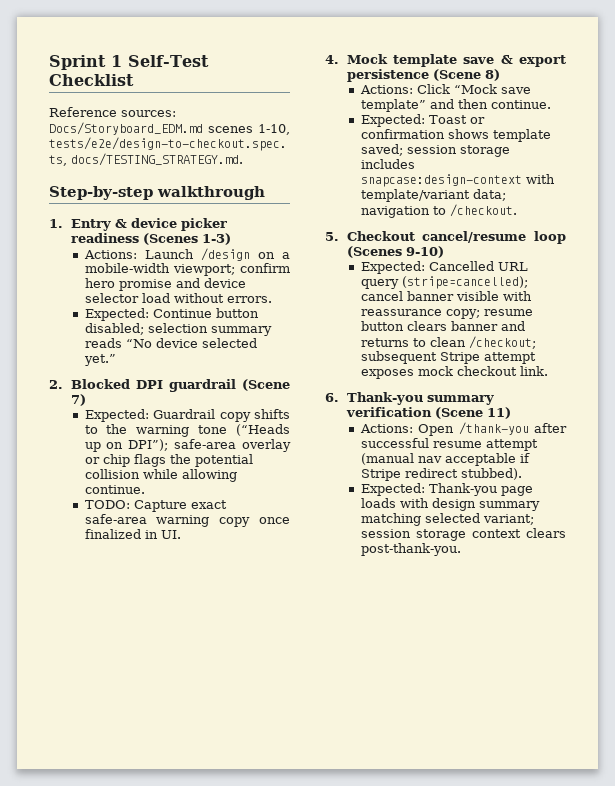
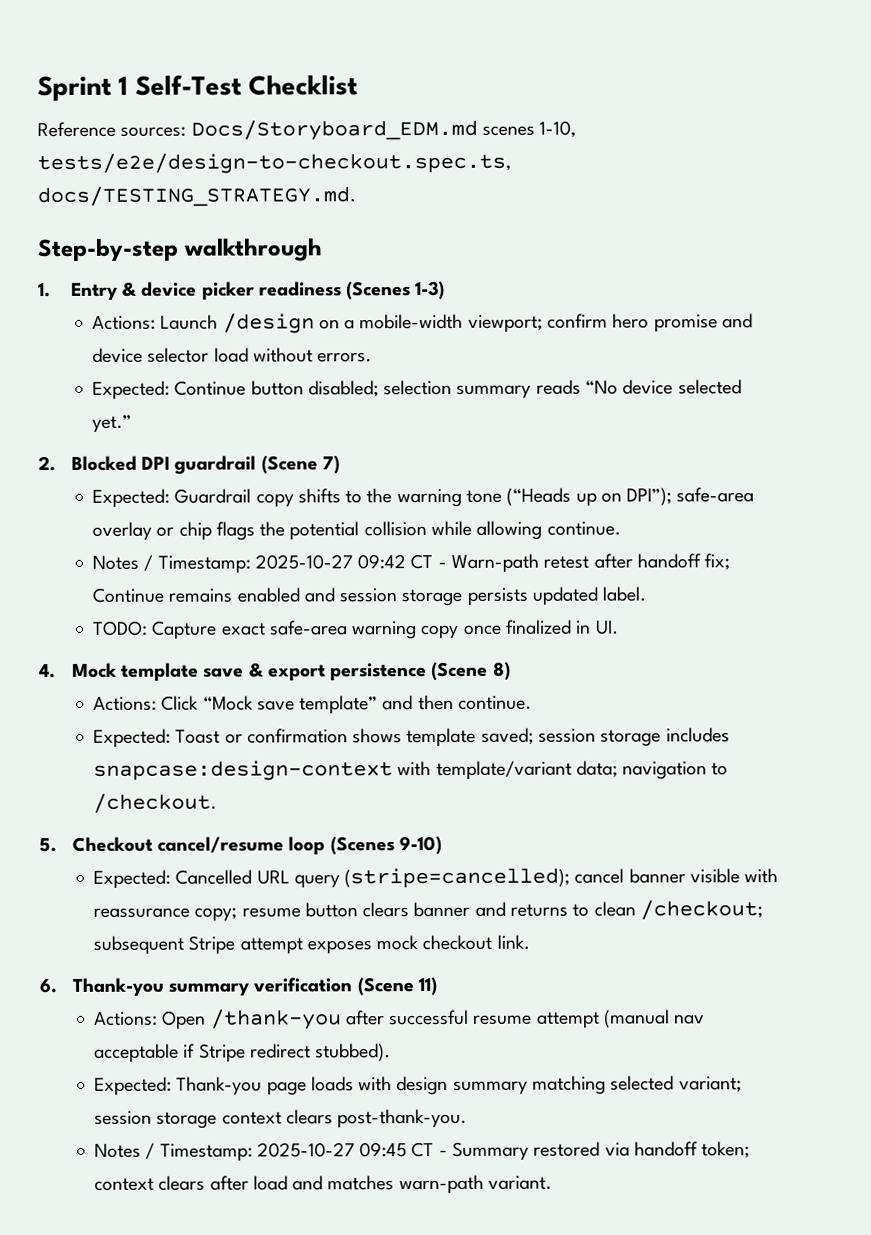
+ Notes / Timestamp: 2025-10-27 09:42 CT - Warn-path retest after handoff fix; Continue remains enabled and session storage persists updated label.
+ Notes / Timestamp: 2025-10-27 09:45 CT - Summary restored via handoff token; context clears after load and matches warn-path variant.

